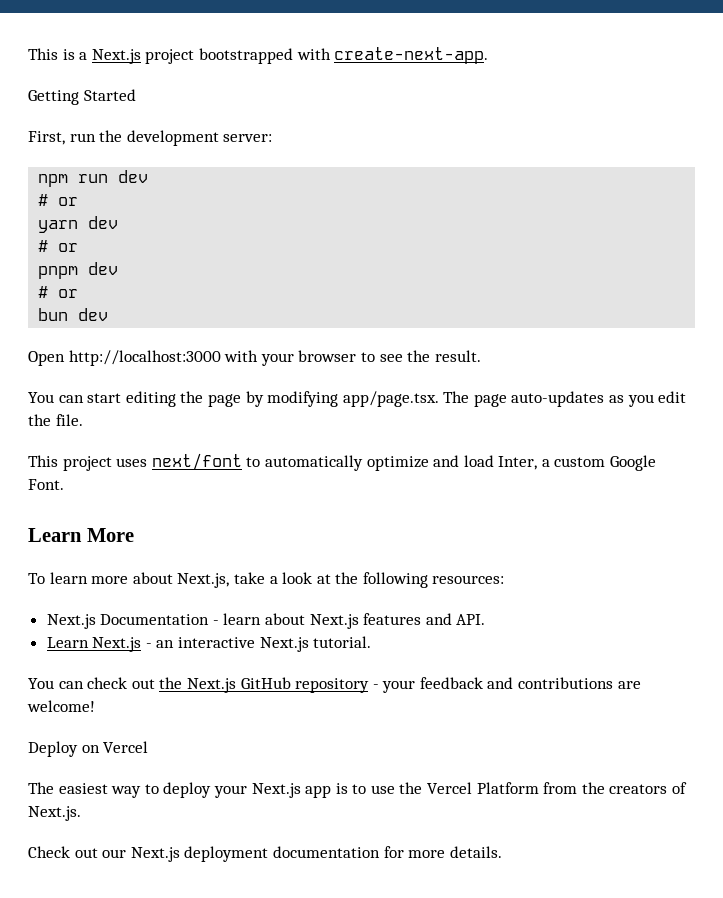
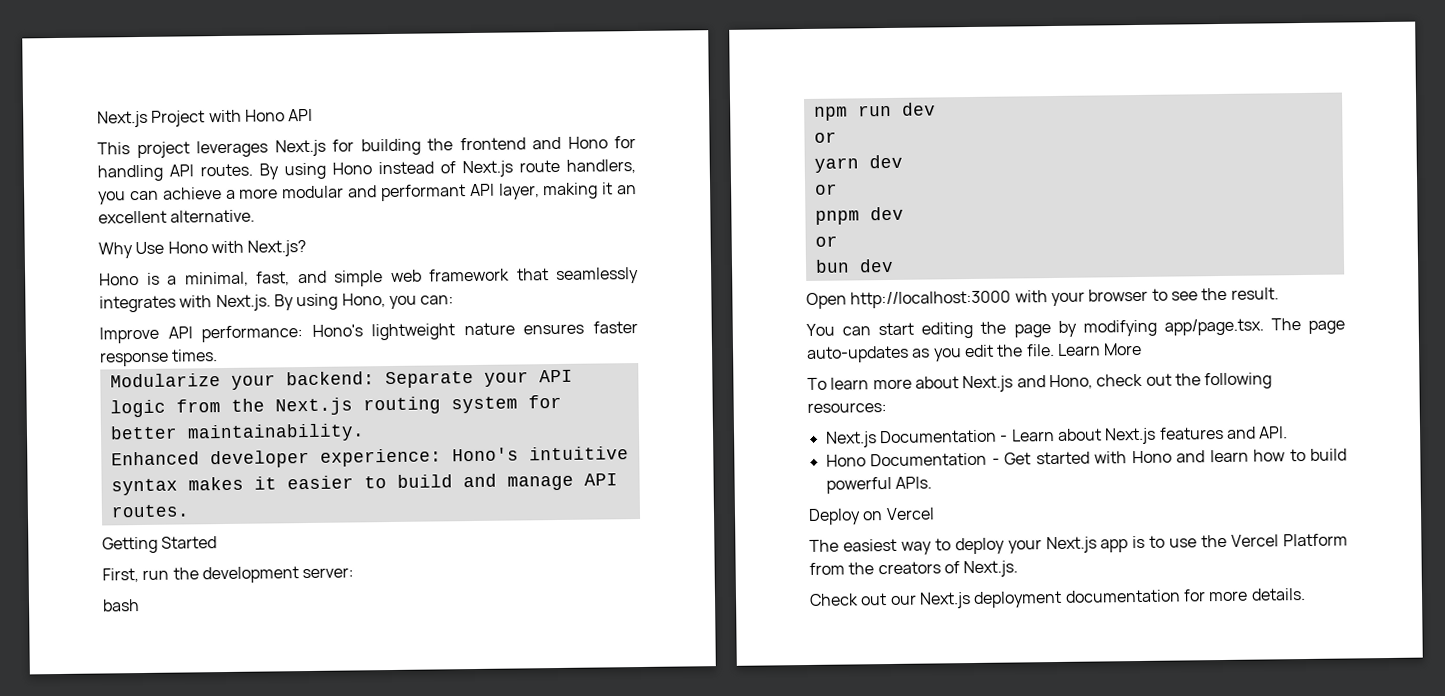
- This is a Next.js project bootstrapped with create-next-app.
+ Next.js Project with Hono API
+ This project leverages Next.js for building the frontend and Hono for handling API routes. By using Hono instead of Next.js route handlers, you can achieve a more modular and performant API layer, making it an excellent alternative.
+ Why Use Hono with Next.js?
+ Hono is a minimal, fast, and simple web framework that seamlessly integrates with Next.js. By using Hono, you can:
+ Improve API performance: Hono's lightweight nature ensures faster response times.
+ Modularize your backend: Separate your API logic from the Next.js routing system for better maintainability.
+ Enhanced developer experience: Hono's intuitive syntax makes it easier to build and manage API routes.
+ bash
  npm run dev
- # or
+ or
  yarn dev
- # or
+ or
  pnpm dev
- # or
+ or
- You can start editing the page by modifying app/page.tsx. The page auto-updates as you edit the file.
- This project uses next/font to automatically optimize and load Inter, a custom Google Font.
- Learn More
+ You can start editing the page by modifying app/page.tsx. The page auto-updates as you edit the file. Learn More
- To learn more about Next.js, take a look at the following resources:
+ To learn more about Next.js and Hono, check out the following resources:
- Next.js Documentation - learn about Next.js features and API.
+ Next.js Documentation - Learn about Next.js features and API.
- Learn Next.js - an interactive Next.js tutorial.
- You can check out the Next.js GitHub repository - your feedback and contributions are welcome!
+ Hono Documentation - Get started with Hono and learn how to build powerful APIs.

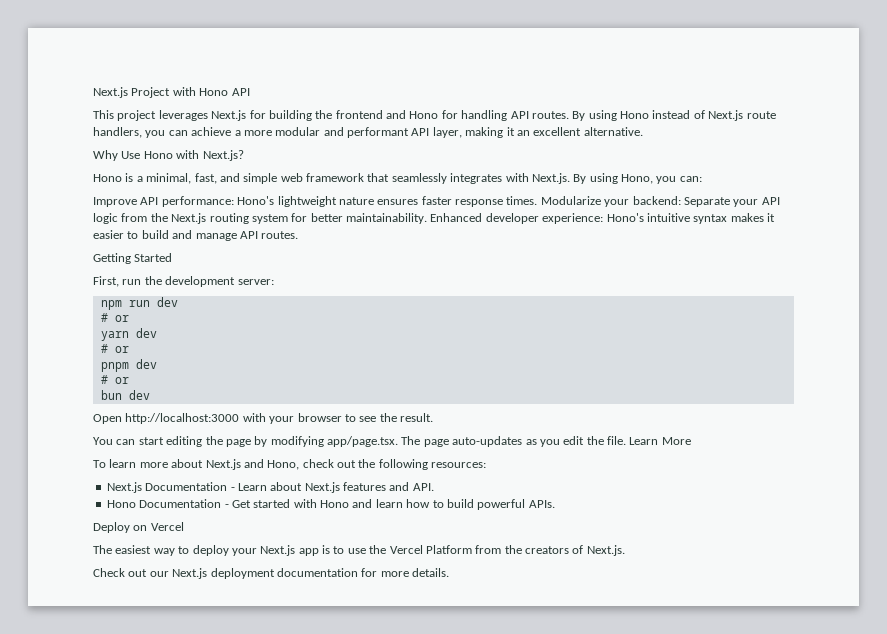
- Improve API performance: Hono's lightweight nature ensures faster response times.
- Modularize your backend: Separate your API logic from the Next.js routing system for better maintainability.
- Enhanced developer experience: Hono's intuitive syntax makes it easier to build and manage API routes.
+ Improve API performance: Hono's lightweight nature ensures faster response times. Modularize your backend: Separate your API logic from the Next.js routing system for better maintainability. Enhanced developer experience: Hono's intuitive syntax makes it easier to build and manage API routes.
- bash
  npm run dev
- or
+ # or
  yarn dev
- or
+ # or
  pnpm dev
- or
+ # or

